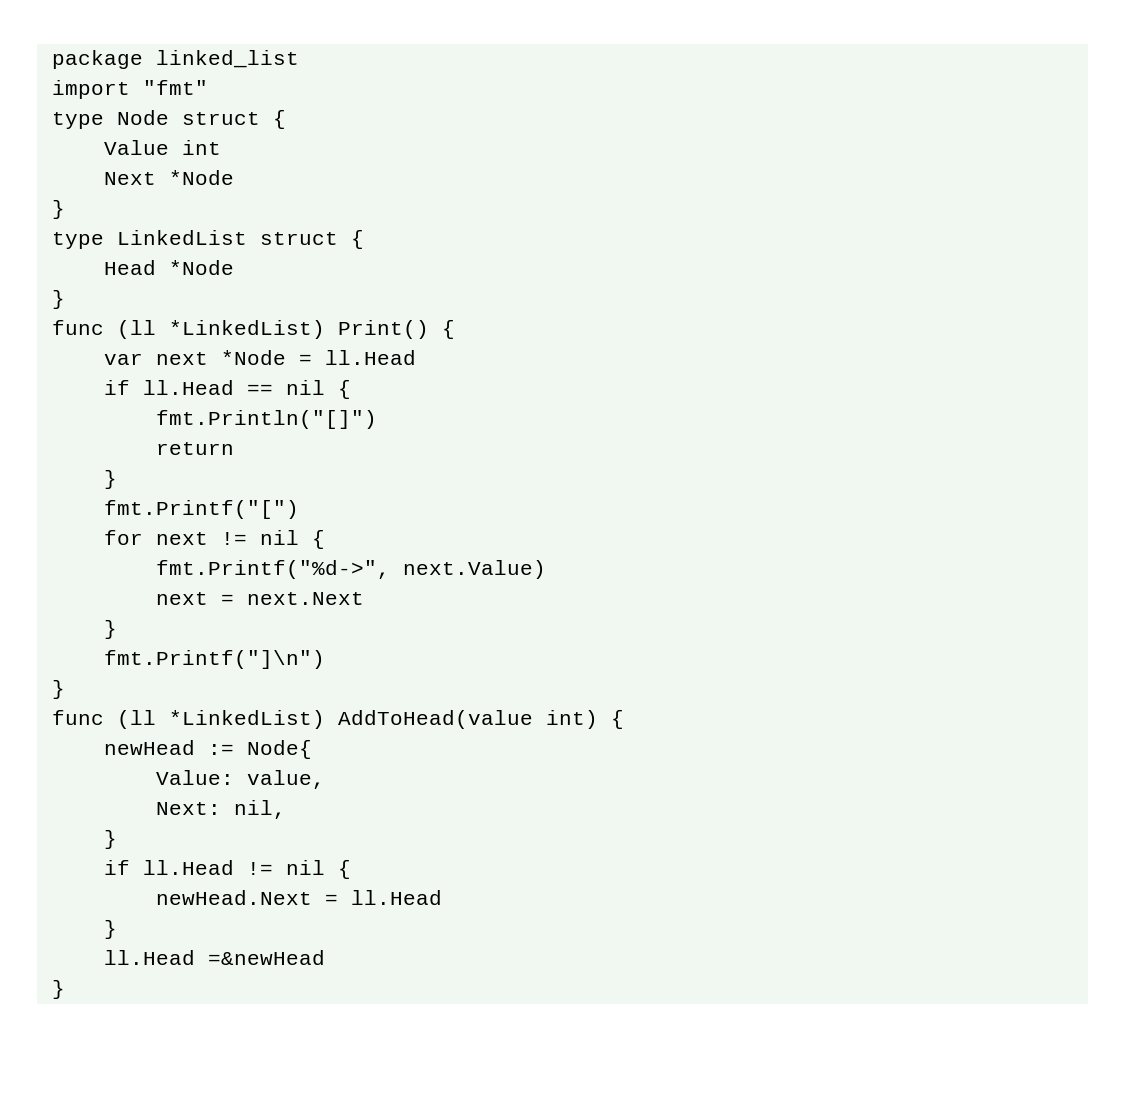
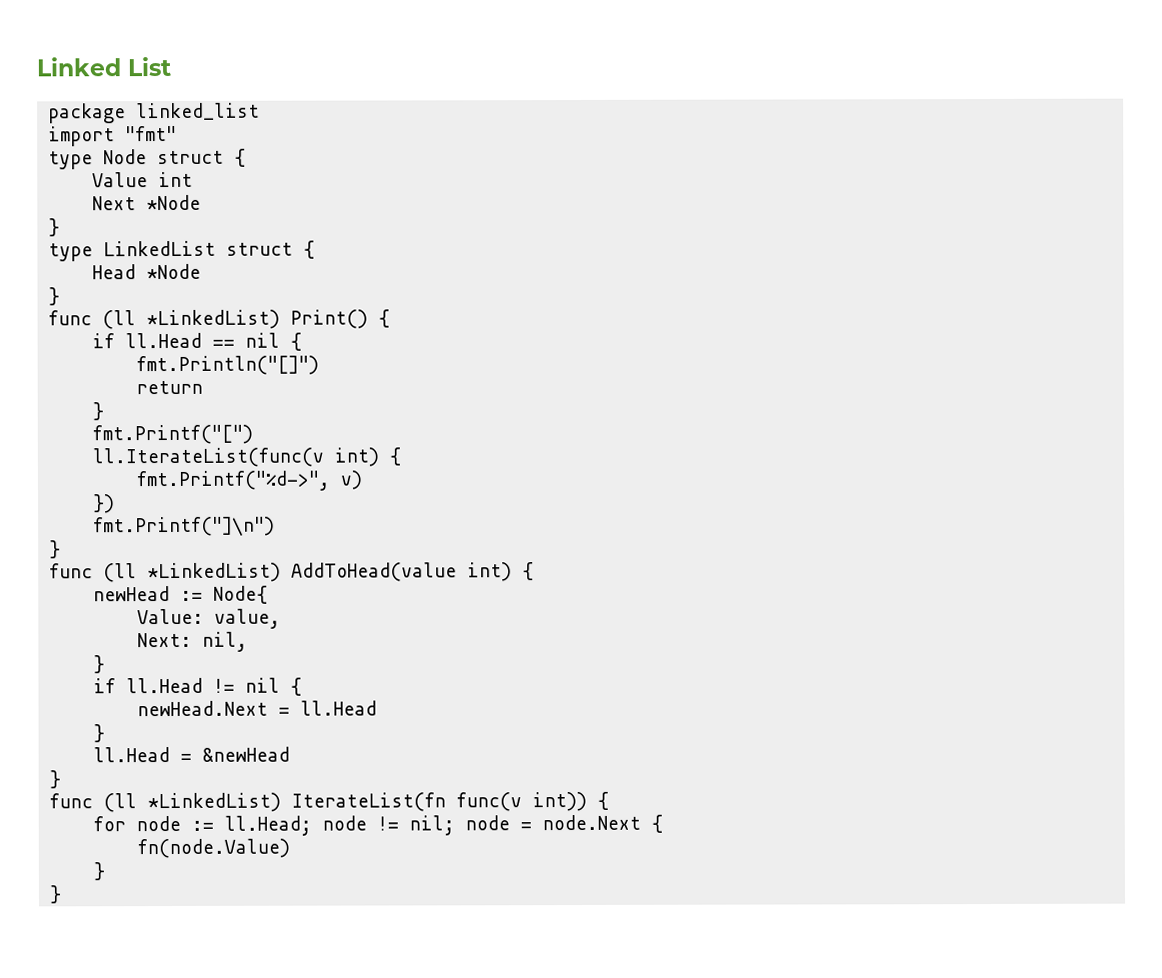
+ Linked List
- var next *Node = ll.Head
- for next != nil {
- fmt.Printf("%d->", next.Value)
- next = next.Next
- }
+ ll.IterateList(func(v int) {
+ fmt.Printf("%d->", v)
+ })
- ll.Head =&newHead
+ ll.Head = &newHead
+ }
+ func (ll *LinkedList) IterateList(fn func(v int)) {
+ for node := ll.Head; node != nil; node = node.Next {
+ fn(node.Value)
+ }

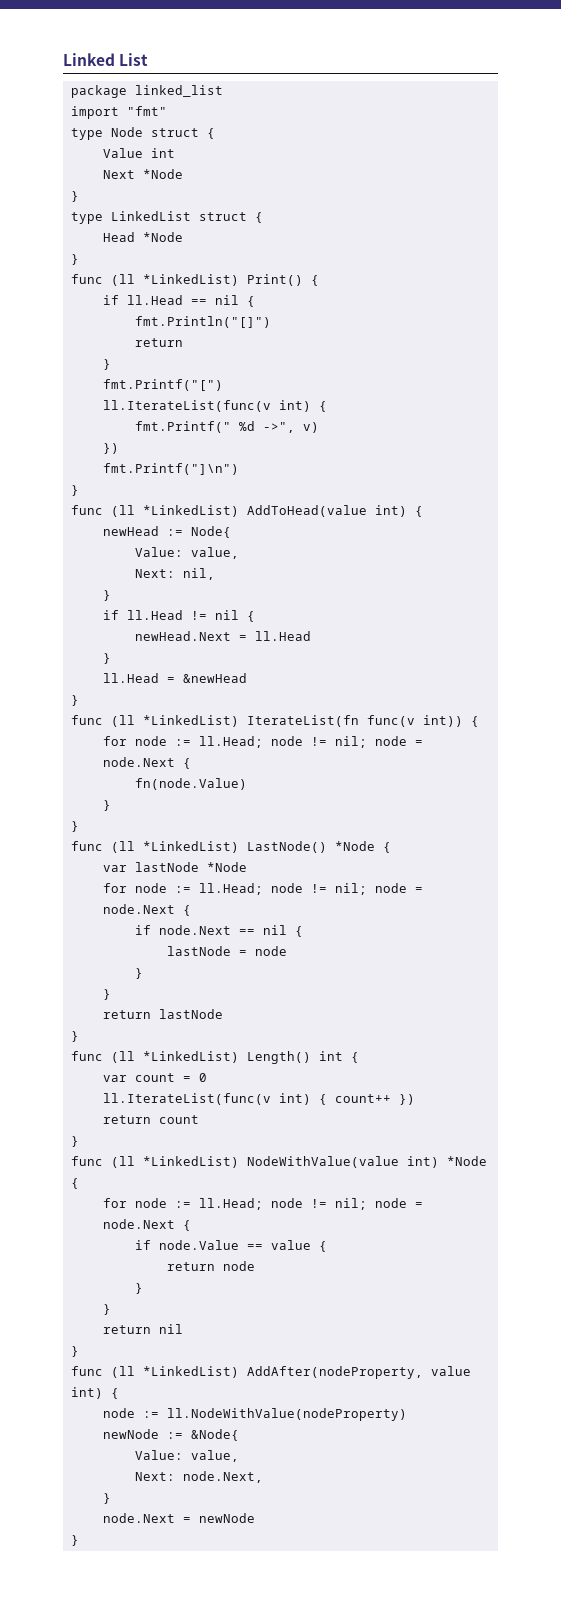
- fmt.Printf("%d->", v)
+ fmt.Printf(" %d ->", v)
+ func (ll *LinkedList) LastNode() *Node {
+ var lastNode *Node
+ for node := ll.Head; node != nil; node = node.Next {
+ if node.Next == nil {
+ lastNode = node
+ }
+ }
+ return lastNode
+ }
+ func (ll *LinkedList) Length() int {
+ var count = 0
+ ll.IterateList(func(v int) { count++ })
+ return count
+ }
+ func (ll *LinkedList) NodeWithValue(value int) *Node {
+ for node := ll.Head; node != nil; node = node.Next {
+ if node.Value == value {
+ return node
+ }
+ }
+ return nil
+ }
+ func (ll *LinkedList) AddAfter(nodeProperty, value int) {
+ node := ll.NodeWithValue(nodeProperty)
+ newNode := &Node{
+ Value: value,
+ Next: node.Next,
+ }
+ node.Next = newNode
+ }

